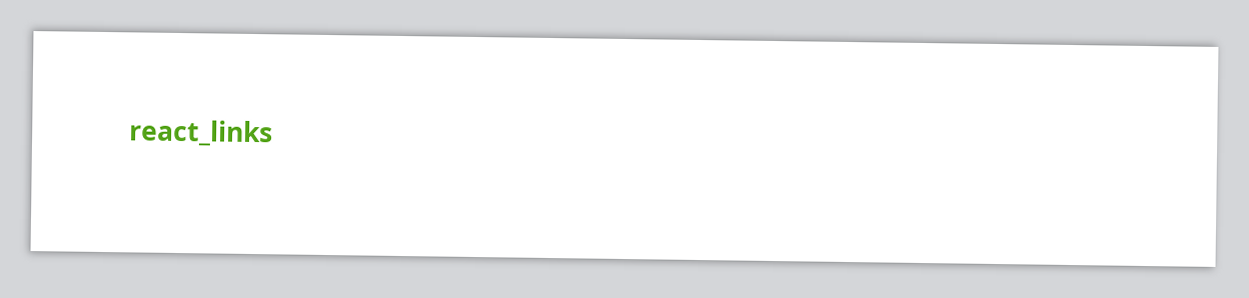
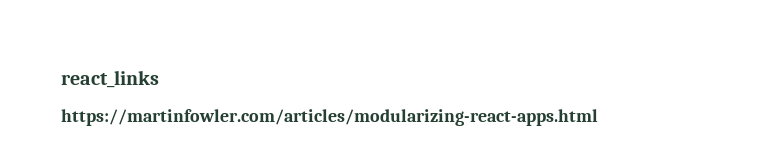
+ https://martinfowler.com/articles/modularizing-react-apps.html

